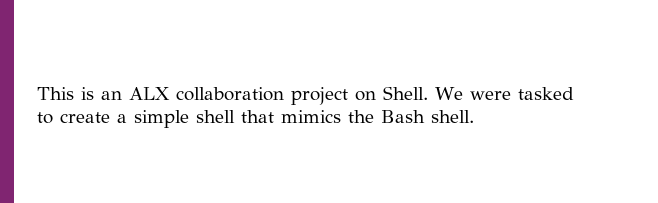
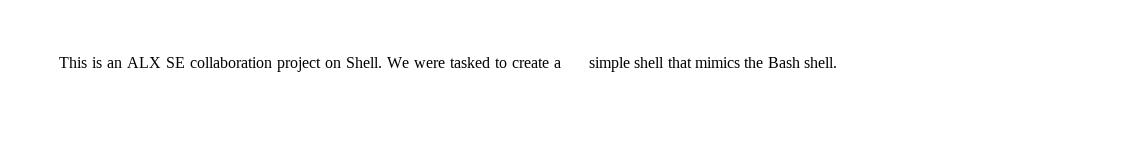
- This is an ALX collaboration project on Shell.
+ This is an ALX SE collaboration project on Shell.

